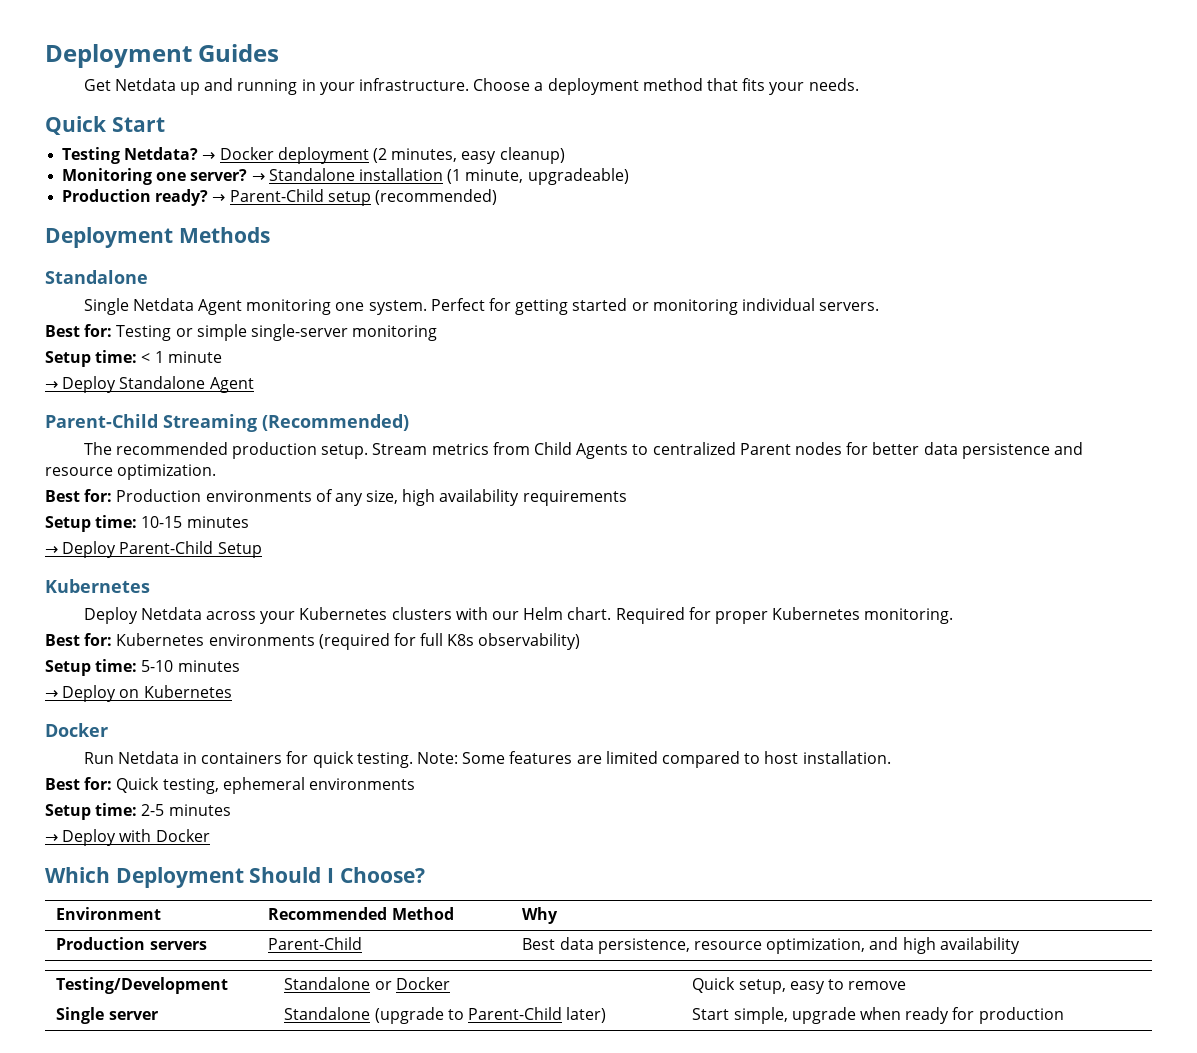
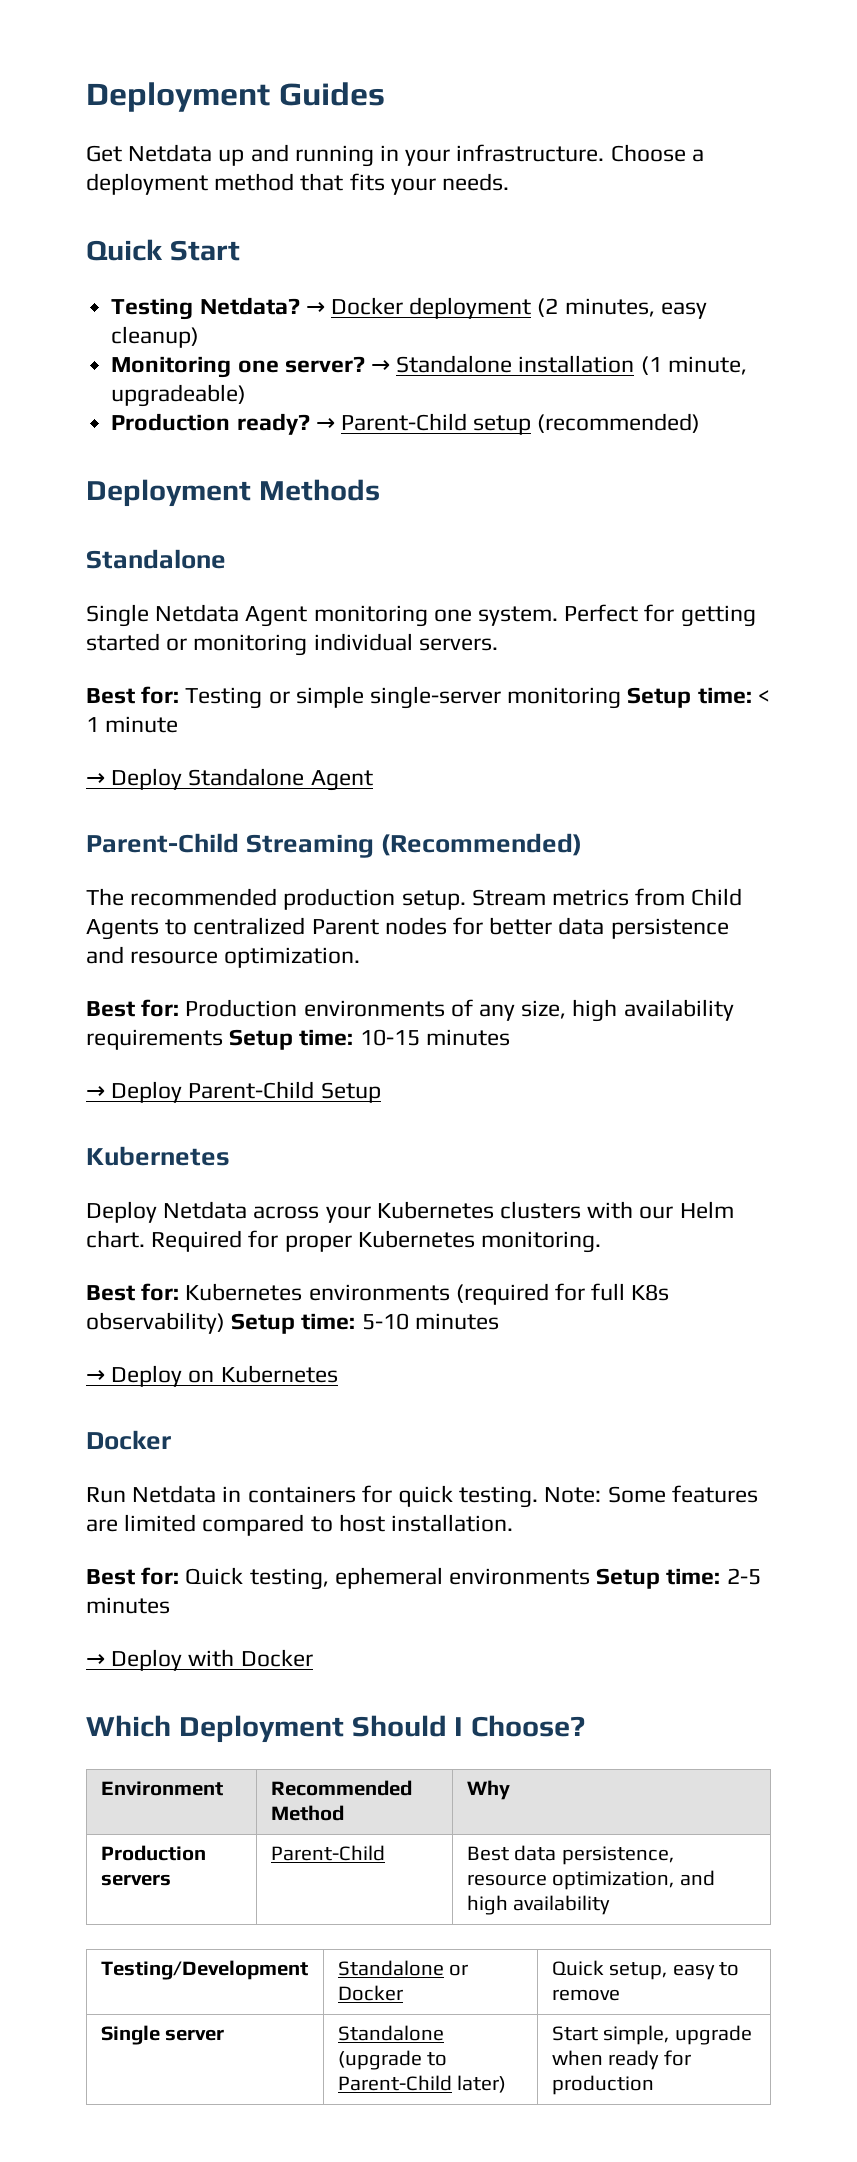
- Best for: Testing or simple single-server monitoring
- Setup time: < 1 minute
+ Best for: Testing or simple single-server monitoring Setup time: < 1 minute
- Best for: Production environments of any size, high availability requirements
- Setup time: 10-15 minutes
+ Best for: Production environments of any size, high availability requirements Setup time: 10-15 minutes
- Best for: Kubernetes environments (required for full K8s observability)
- Setup time: 5-10 minutes
+ Best for: Kubernetes environments (required for full K8s observability) Setup time: 5-10 minutes
- Best for: Quick testing, ephemeral environments
- Setup time: 2-5 minutes
+ Best for: Quick testing, ephemeral environments Setup time: 2-5 minutes

